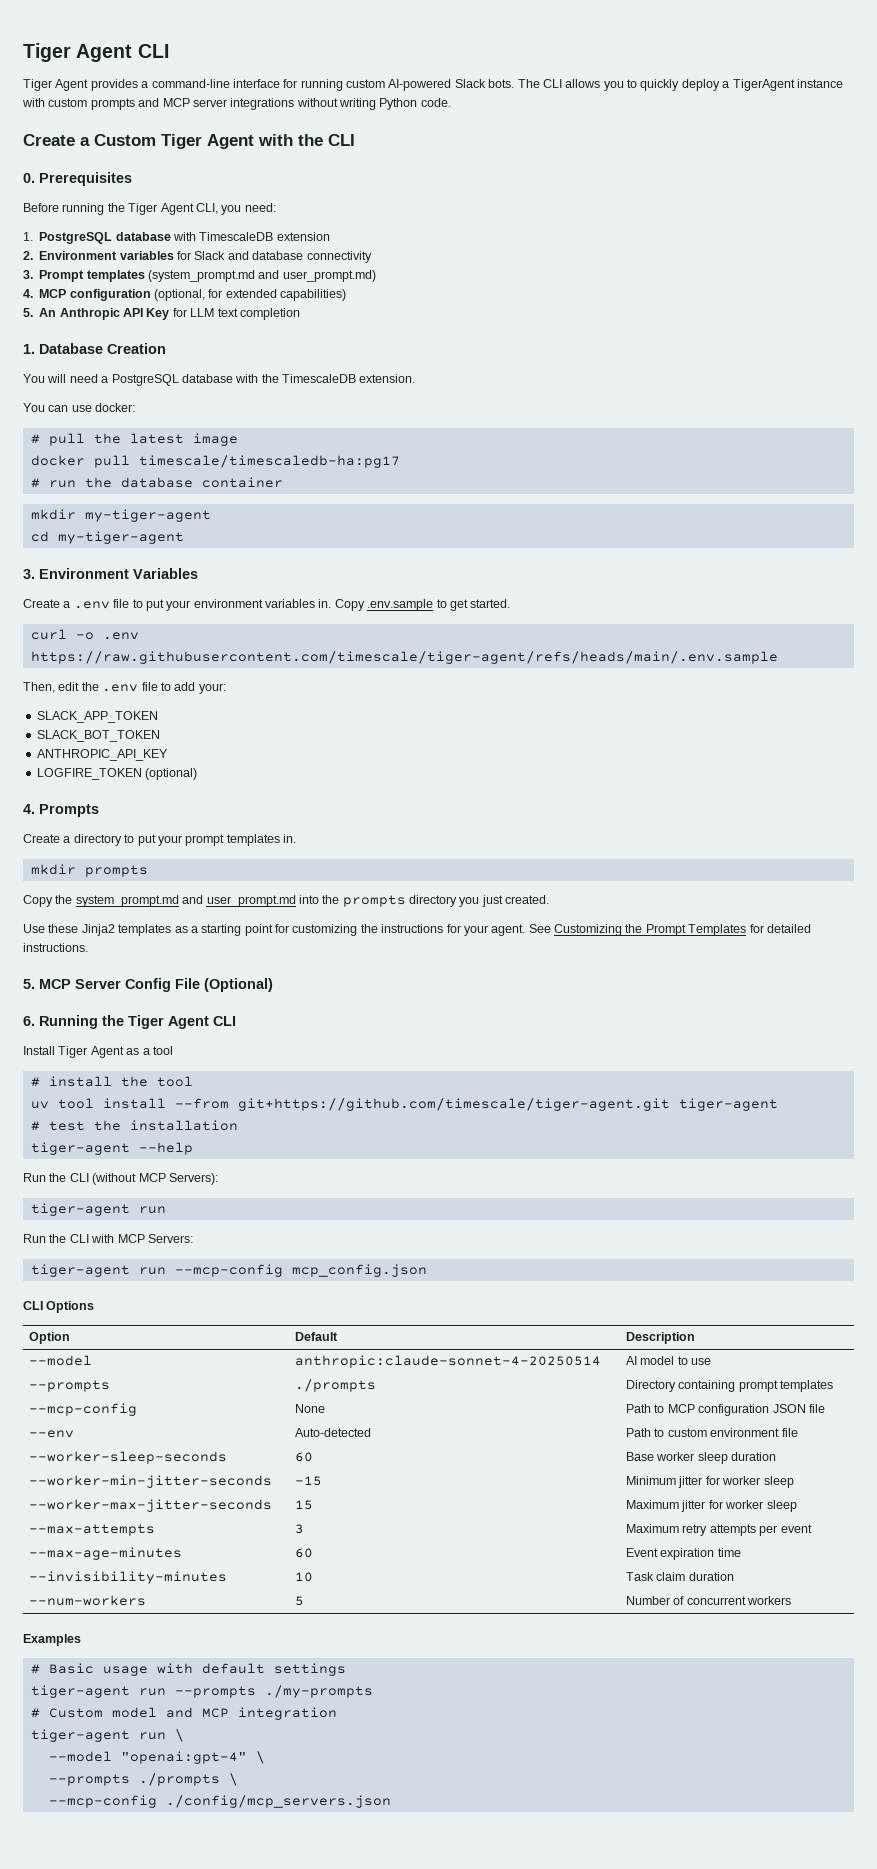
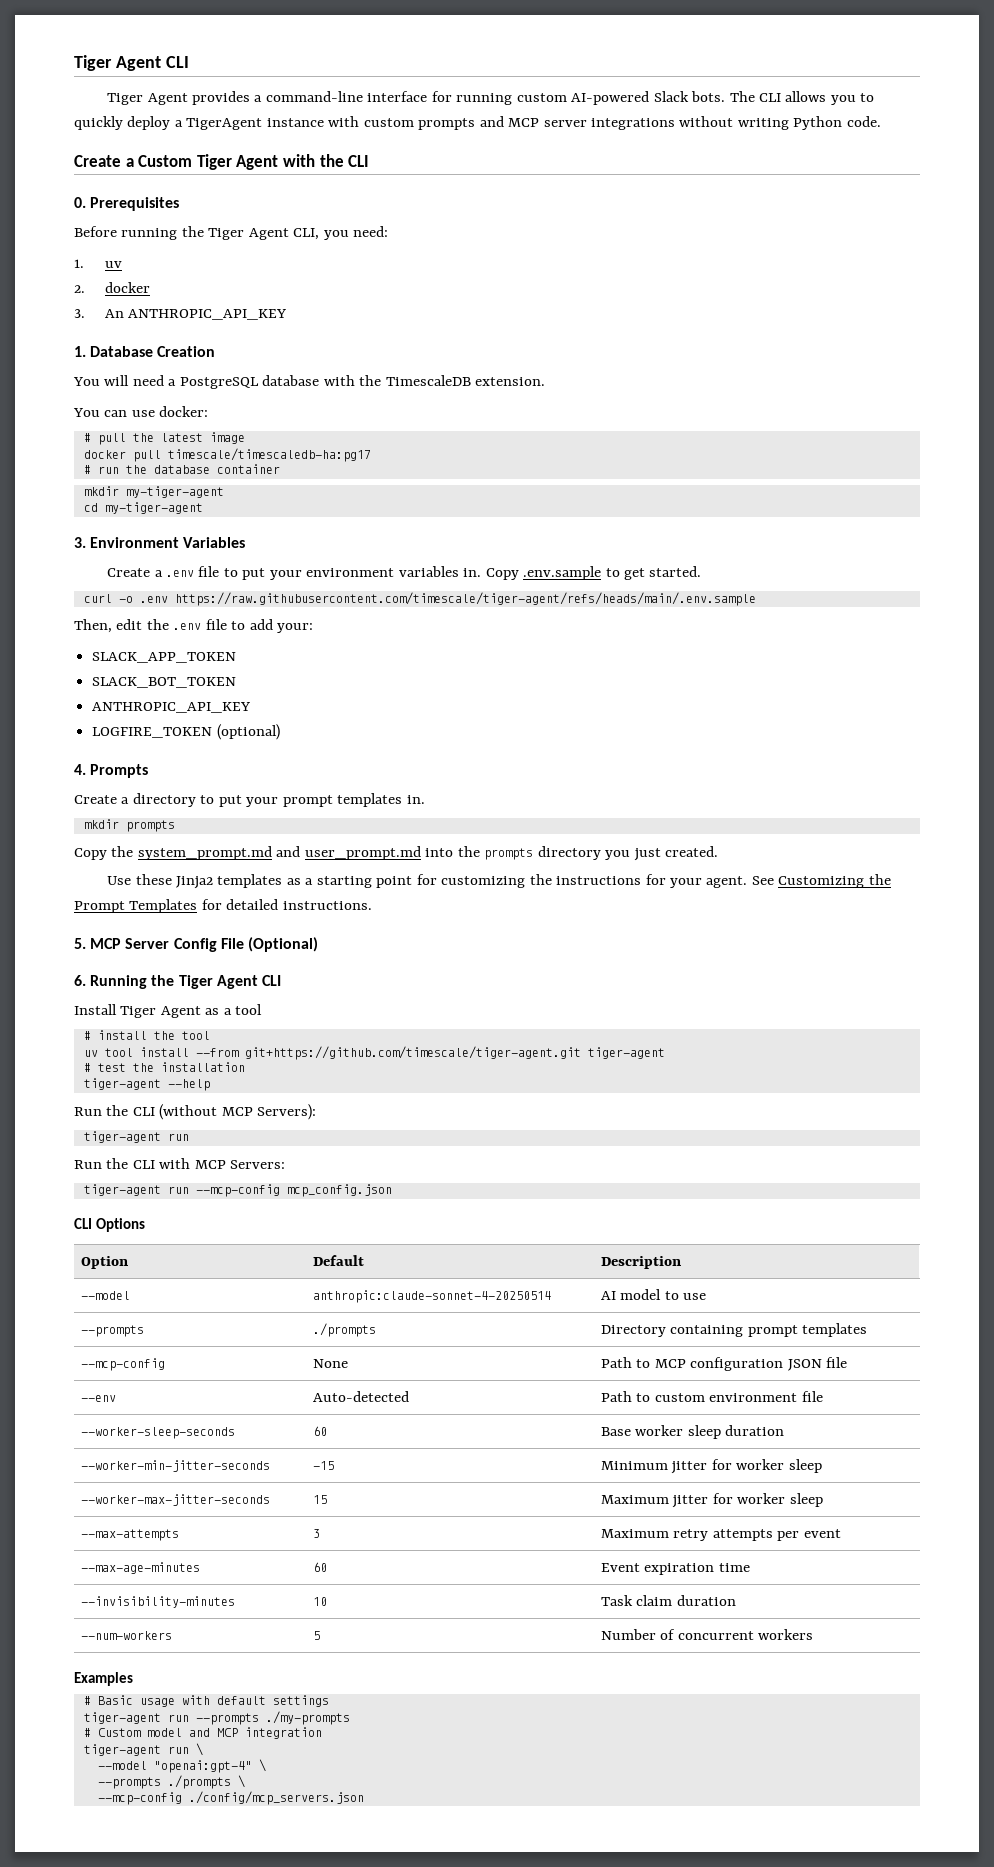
- 1. PostgreSQL database with TimescaleDB extension
- 2. Environment variables for Slack and database connectivity
- 3. Prompt templates (system_prompt.md and user_prompt.md)
- 4. MCP configuration (optional, for extended capabilities)
- 5. An Anthropic API Key for LLM text completion
+ 1. uv
+ 2. docker
+ 3. An ANTHROPIC_API_KEY

